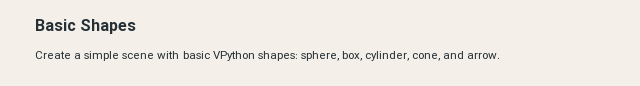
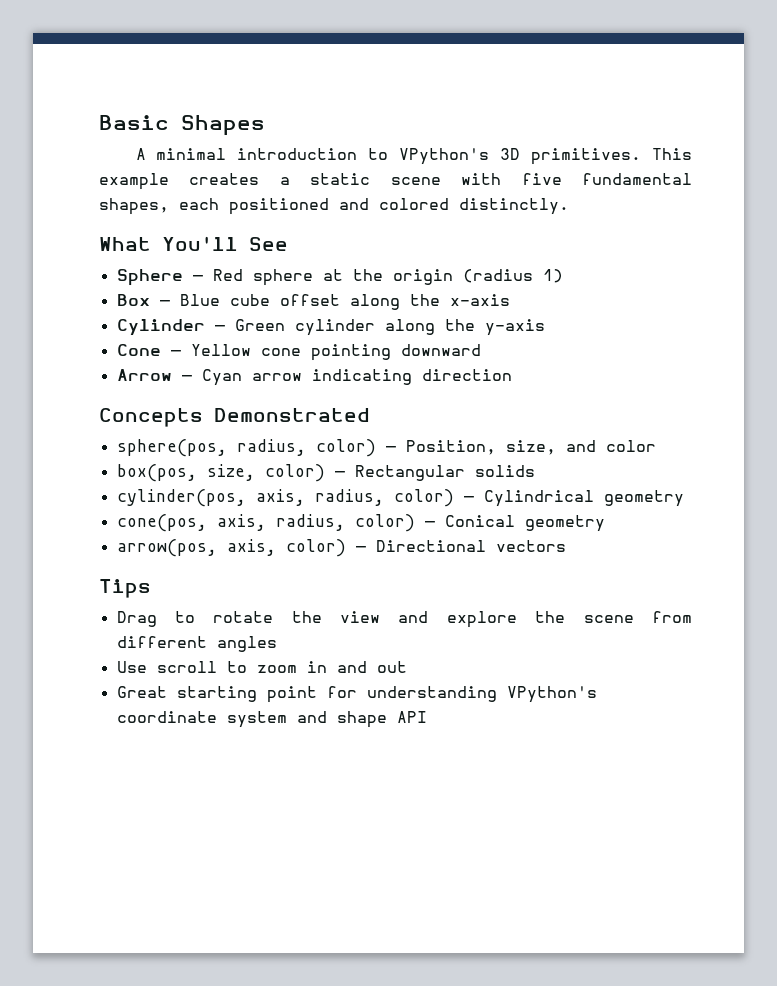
- Create a simple scene with basic VPython shapes: sphere, box, cylinder, cone, and arrow.
+ A minimal introduction to VPython's 3D primitives. This example creates a static scene with five fundamental shapes, each positioned and colored distinctly.
+ What You'll See
+ Sphere — Red sphere at the origin (radius 1)
+ Box — Blue cube offset along the x-axis
+ Cylinder — Green cylinder along the y-axis
+ Cone — Yellow cone pointing downward
+ Arrow — Cyan arrow indicating direction
+ Concepts Demonstrated
+ sphere(pos, radius, color) — Position, size, and color
+ box(pos, size, color) — Rectangular solids
+ cylinder(pos, axis, radius, color) — Cylindrical geometry
+ cone(pos, axis, radius, color) — Conical geometry
+ arrow(pos, axis, color) — Directional vectors
+ Tips
+ Drag to rotate the view and explore the scene from different angles
+ Use scroll to zoom in and out
+ Great starting point for understanding VPython's coordinate system and shape API

